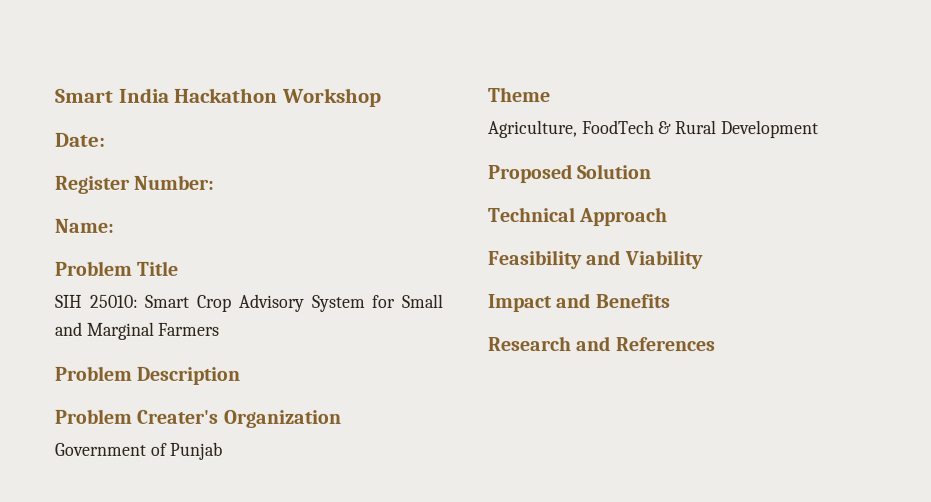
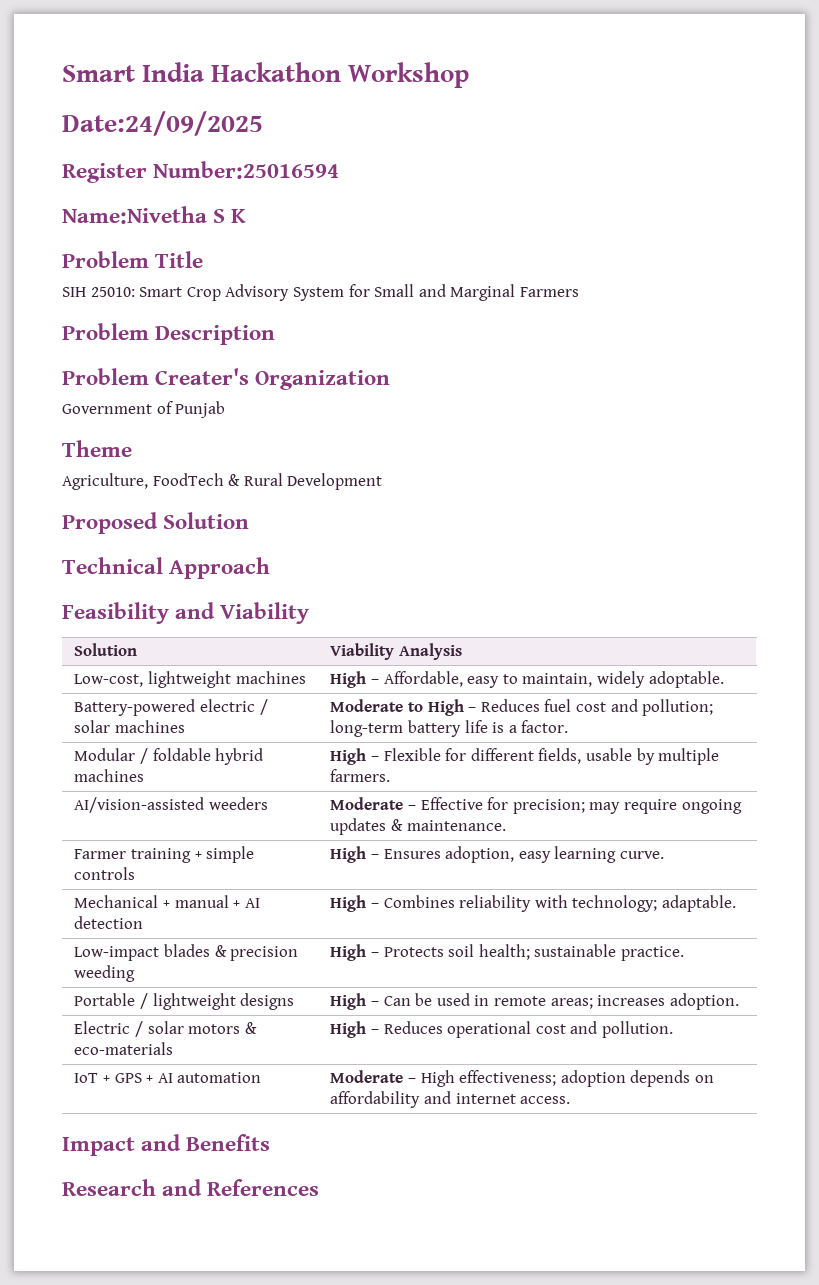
- Date:
+ Date:24/09/2025
- Register Number:
- Name:
+ Register Number:25016594
+ Name:Nivetha S K
+ Solution | Viability Analysis
+ Low-cost, lightweight machines | High – Affordable, easy to maintain, widely adoptable.
+ Battery-powered electric / solar machines | Moderate to High – Reduces fuel cost and pollution; long-term battery life is a factor.
+ Modular / foldable hybrid machines | High – Flexible for different fields, usable by multiple farmers.
+ AI/vision-assisted weeders | Moderate – Effective for precision; may require ongoing updates & maintenance.
+ Farmer training + simple controls | High – Ensures adoption, easy learning curve.
+ Mechanical + manual + AI detection | High – Combines reliability with technology; adaptable.
+ Low-impact blades & precision weeding | High – Protects soil health; sustainable practice.
+ Portable / lightweight designs | High – Can be used in remote areas; increases adoption.
+ Electric / solar motors & eco-materials | High – Reduces operational cost and pollution.
+ IoT + GPS + AI automation | Moderate – High effectiveness; adoption depends on affordability and internet access.

